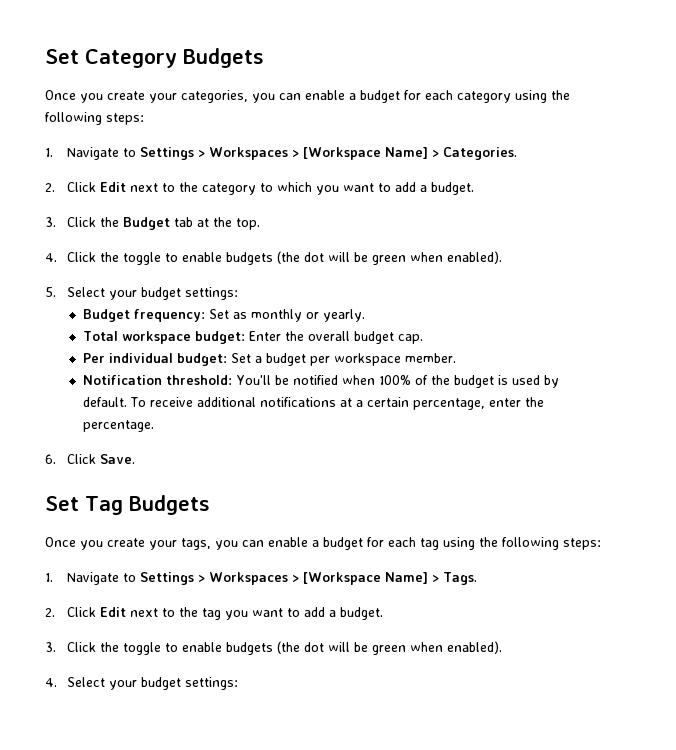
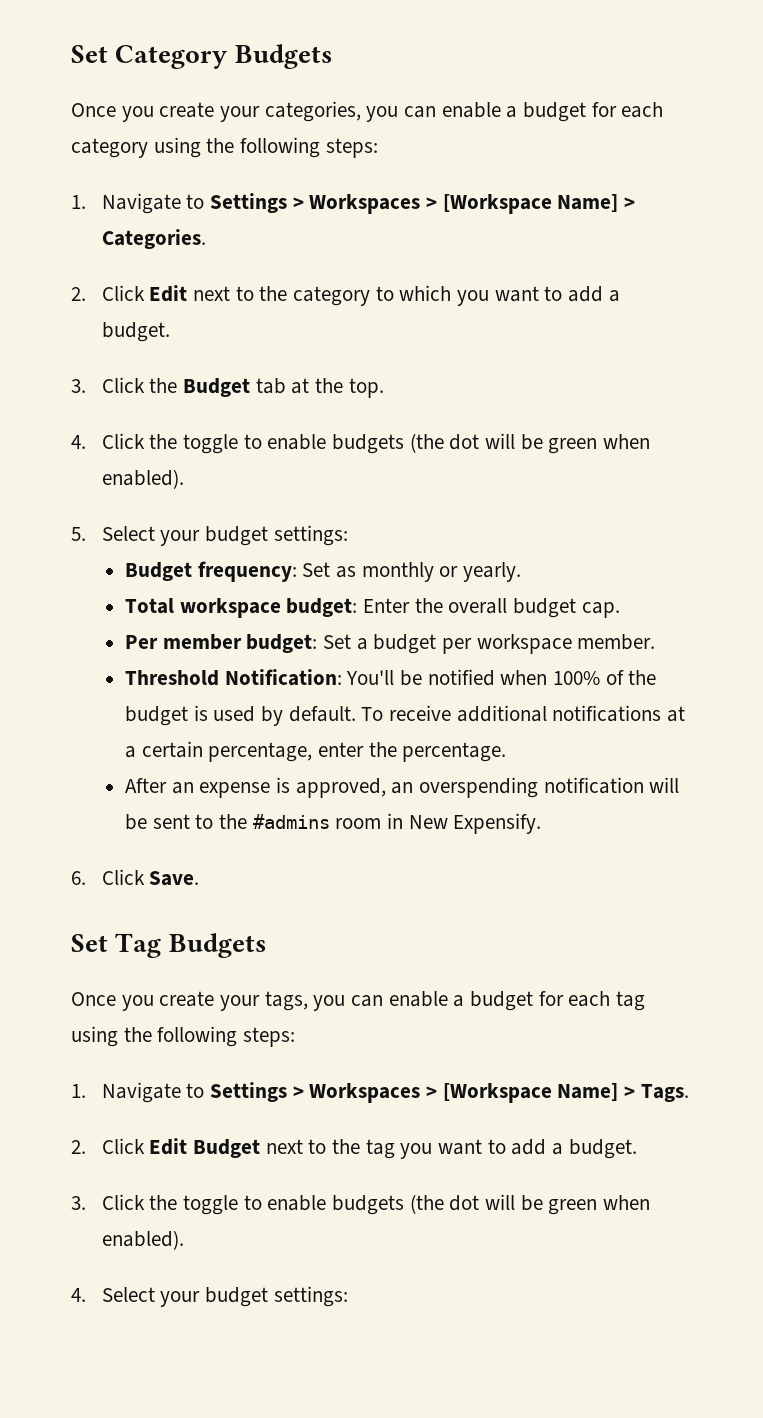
- Per individual budget: Set a budget per workspace member.
+ Per member budget: Set a budget per workspace member.
- Notification threshold: You'll be notified when 100% of the budget is used by default.
+ Threshold Notification: You'll be notified when 100% of the budget is used by default.
+ After an expense is approved, an overspending notification will be sent to the #admins room in New Expensify.
- 2. Click Edit next to the tag you want to add a budget.
+ 2. Click Edit Budget next to the tag you want to add a budget.

